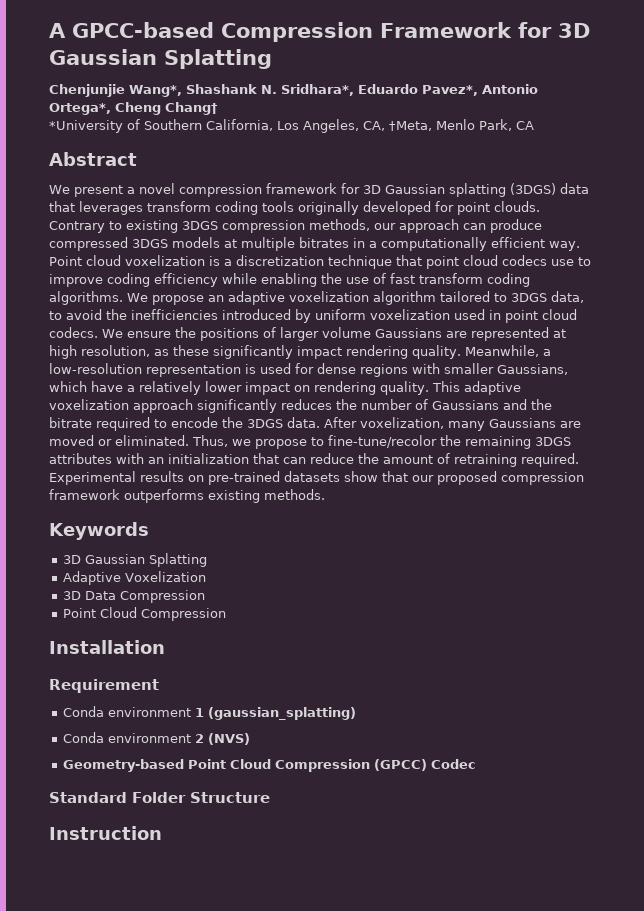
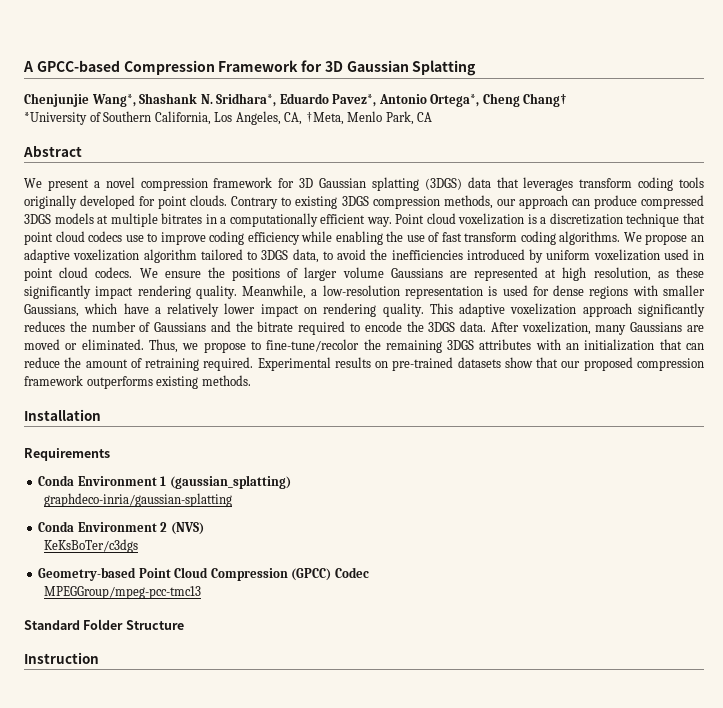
- Keywords
- 3D Gaussian Splatting
- Adaptive Voxelization
- 3D Data Compression
- Point Cloud Compression
- Requirement
- Conda environment 1 (gaussian_splatting)
+ Requirements
+ Conda Environment 1 (gaussian_splatting)
- Conda environment 2 (NVS)
+ graphdeco-inria/gaussian-splatting
+ Conda Environment 2 (NVS)
+ KeKsBoTer/c3dgs
+ MPEGGroup/mpeg-pcc-tmc13

